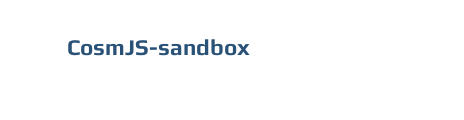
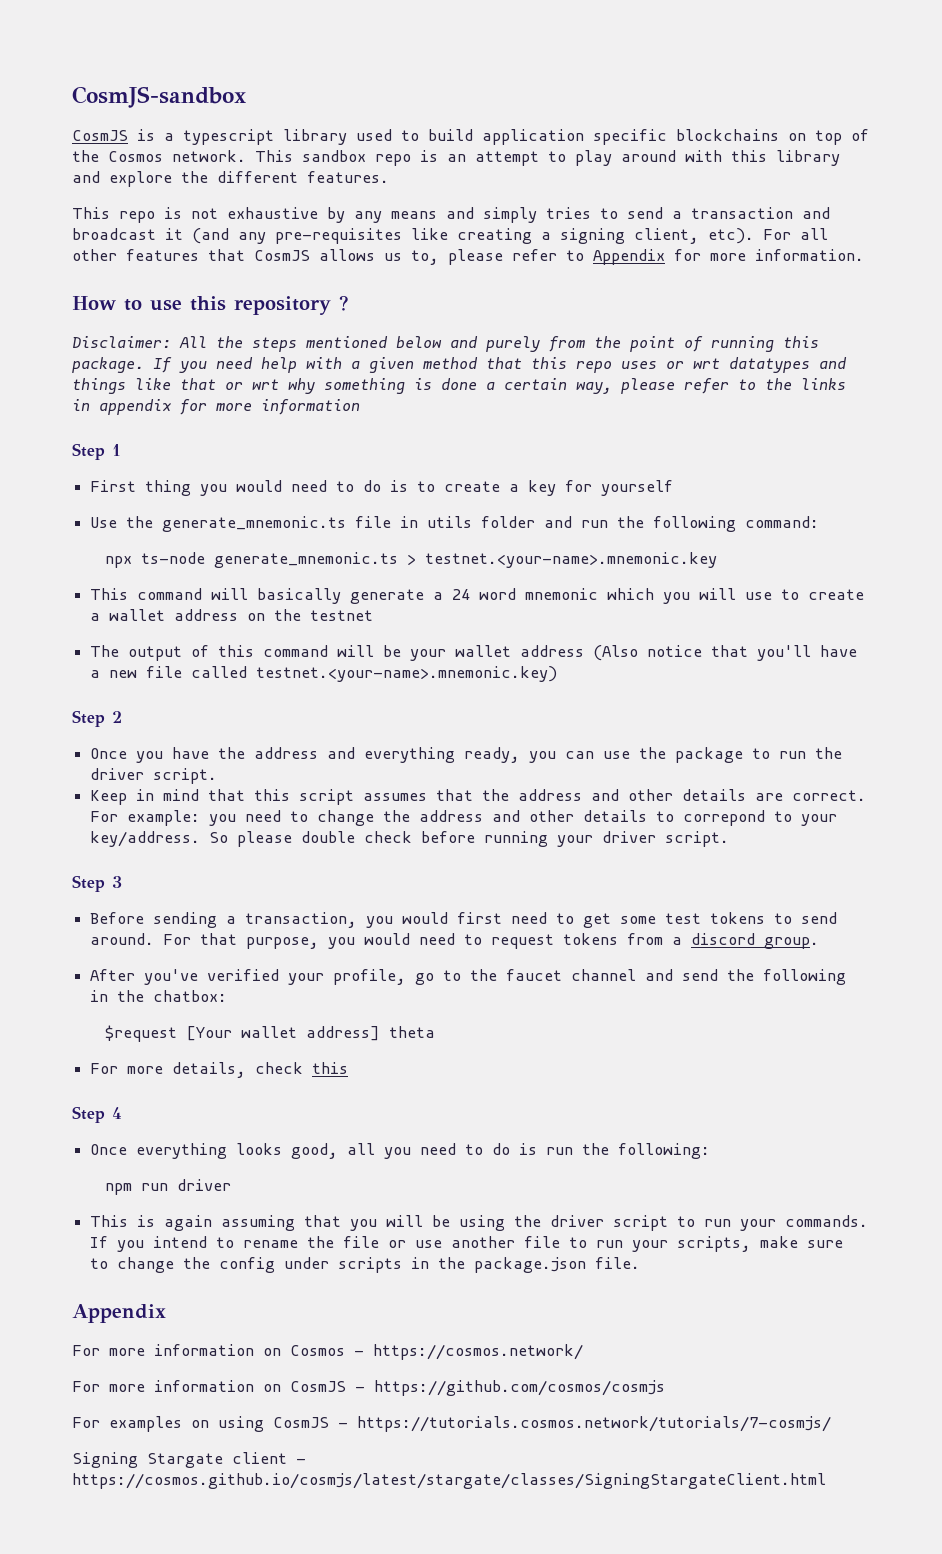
+ CosmJS is a typescript library used to build application specific blockchains on top of the Cosmos network. This sandbox repo is an attempt to play around with this library and explore the different features.
+ This repo is not exhaustive by any means and simply tries to send a transaction and broadcast it (and any pre-requisites like creating a signing client, etc). For all other features that CosmJS allows us to, please refer to Appendix for more information.
+ How to use this repository ?
+ Disclaimer: All the steps mentioned below and purely from the point of running this package. If you need help with a given method that this repo uses or wrt datatypes and things like that or wrt why something is done a certain way, please refer to the links in appendix for more information
+ Step 1
+ First thing you would need to do is to create a key for yourself
+ Use the generate_mnemonic.ts file in utils folder and run the following command:
+ npx ts-node generate_mnemonic.ts > testnet.<your-name>.mnemonic.key
+ This command will basically generate a 24 word mnemonic which you will use to create a wallet address on the testnet
+ The output of this command will be your wallet address (Also notice that you'll have a new file called testnet.<your-name>.mnemonic.key)
+ Step 2
+ Once you have the address and everything ready, you can use the package to run the driver script.
+ Keep in mind that this script assumes that the address and other details are correct. For example: you need to change the address and other details to correpond to your key/address. So please double check before running your driver script.
+ Step 3
+ Before sending a transaction, you would first need to get some test tokens to send around. For that purpose, you would need to request tokens from a discord group.
+ After you've verified your profile, go to the faucet channel and send the following in the chatbox:
+ $request [Your wallet address] theta
+ For more details, check this
+ Step 4
+ Once everything looks good, all you need to do is run the following:
+ npm run driver
+ This is again assuming that you will be using the driver script to run your commands. If you intend to rename the file or use another file to run your scripts, make sure to change the config under scripts in the package.json file.
+ Appendix
+ For more information on Cosmos - https://cosmos.network/
+ For more information on CosmJS - https://github.com/cosmos/cosmjs
+ For examples on using CosmJS - https://tutorials.cosmos.network/tutorials/7-cosmjs/
+ Signing Stargate client - https://cosmos.github.io/cosmjs/latest/stargate/classes/SigningStargateClient.html

